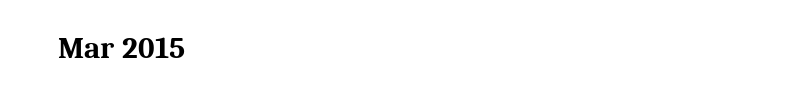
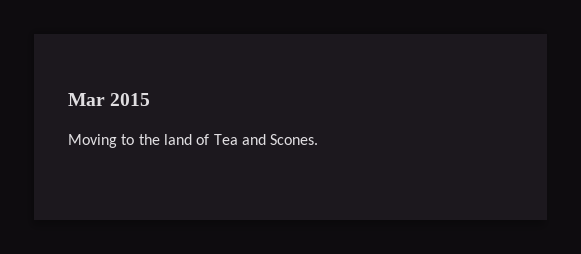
+ Moving to the land of Tea and Scones.

